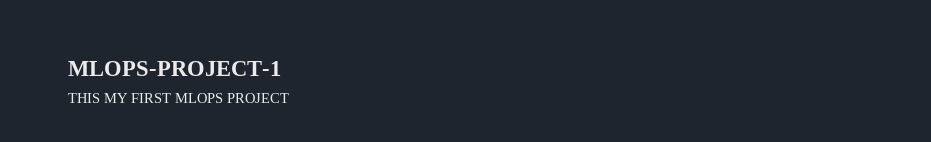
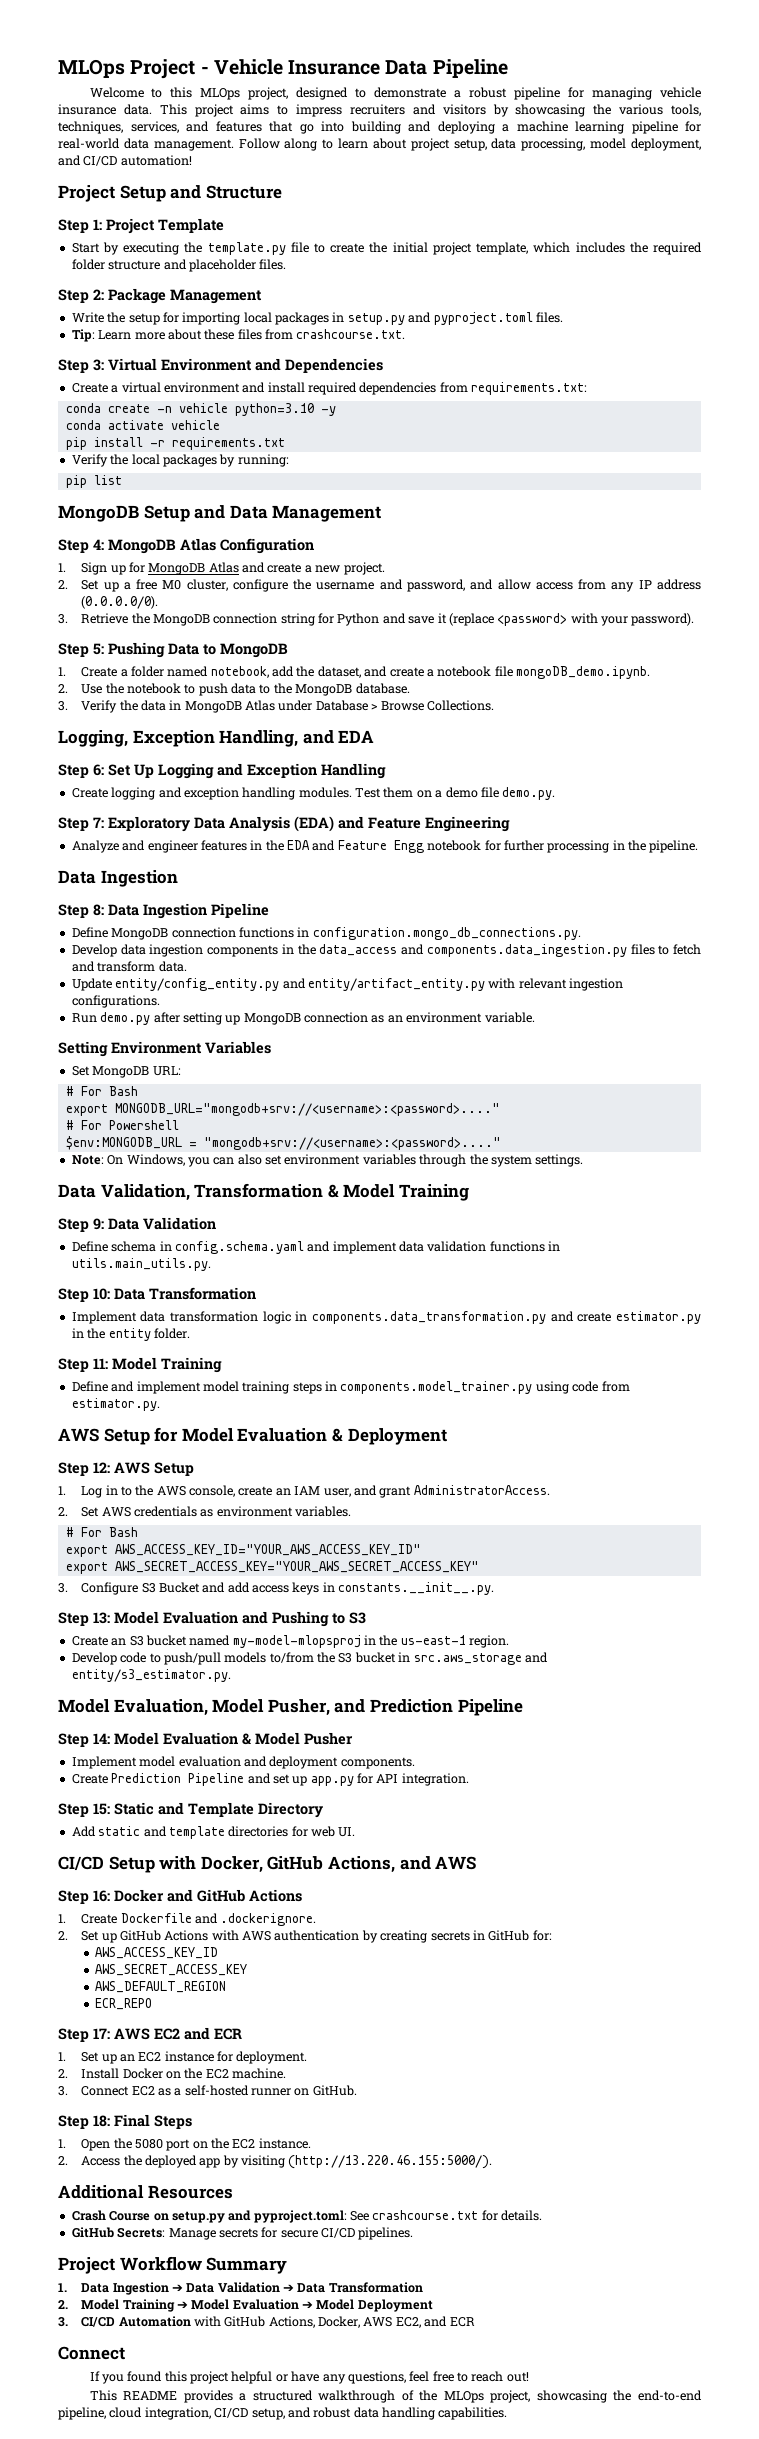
- MLOPS-PROJECT-1
- THIS MY FIRST MLOPS PROJECT
+ MLOps Project - Vehicle Insurance Data Pipeline
+ Welcome to this MLOps project, designed to demonstrate a robust pipeline for managing vehicle insurance data. This project aims to impress recruiters and visitors by showcasing the various tools, techniques, services, and features that go into building and deploying a machine learning pipeline for real-world data management. Follow along to learn about project setup, data processing, model deployment, and CI/CD automation!
+ Project Setup and Structure
+ Step 1: Project Template
+ Start by executing the template.py file to create the initial project template, which includes the required folder structure and placeholder files.
+ Step 2: Package Management
+ Write the setup for importing local packages in setup.py and pyproject.toml files.
+ Tip: Learn more about these files from crashcourse.txt.
+ Step 3: Virtual Environment and Dependencies
+ Create a virtual environment and install required dependencies from requirements.txt:
+ conda create -n vehicle python=3.10 -y
+ conda activate vehicle
+ pip install -r requirements.txt
+ Verify the local packages by running:
+ pip list
+ MongoDB Setup and Data Management
+ Step 4: MongoDB Atlas Configuration
+ 1. Sign up for MongoDB Atlas and create a new project.
+ 2. Set up a free M0 cluster, configure the username and password, and allow access from any IP address (0.0.0.0/0).
+ 3. Retrieve the MongoDB connection string for Python and save it (replace <password> with your password).
+ Step 5: Pushing Data to MongoDB
+ 1. Create a folder named notebook, add the dataset, and create a notebook file mongoDB_demo.ipynb.
+ 2. Use the notebook to push data to the MongoDB database.
+ 3. Verify the data in MongoDB Atlas under Database > Browse Collections.
+ Logging, Exception Handling, and EDA
+ Step 6: Set Up Logging and Exception Handling
+ Create logging and exception handling modules. Test them on a demo file demo.py.
+ Step 7: Exploratory Data Analysis (EDA) and Feature Engineering
+ Analyze and engineer features in the EDA and Feature Engg notebook for further processing in the pipeline.
+ Data Ingestion
+ Step 8: Data Ingestion Pipeline
+ Define MongoDB connection functions in configuration.mongo_db_connections.py.
+ Develop data ingestion components in the data_access and components.data_ingestion.py files to fetch and transform data.
+ Update entity/config_entity.py and entity/artifact_entity.py with relevant ingestion configurations.
+ Run demo.py after setting up MongoDB connection as an environment variable.
+ Setting Environment Variables
+ Set MongoDB URL:
+ # For Bash
+ export MONGODB_URL="mongodb+srv://<username>:<password>...."
+ # For Powershell
+ $env:MONGODB_URL = "mongodb+srv://<username>:<password>...."
+ Note: On Windows, you can also set environment variables through the system settings.
+ Data Validation, Transformation & Model Training
+ Step 9: Data Validation
+ Define schema in config.schema.yaml and implement data validation functions in utils.main_utils.py.
+ Step 10: Data Transformation
+ Implement data transformation logic in components.data_transformation.py and create estimator.py in the entity folder.
+ Step 11: Model Training
+ Define and implement model training steps in components.model_trainer.py using code from estimator.py.
+ AWS Setup for Model Evaluation & Deployment
+ Step 12: AWS Setup
+ 1. Log in to the AWS console, create an IAM user, and grant AdministratorAccess.
+ 2. Set AWS credentials as environment variables.
+ # For Bash
+ export AWS_ACCESS_KEY_ID="YOUR_AWS_ACCESS_KEY_ID"
+ export AWS_SECRET_ACCESS_KEY="YOUR_AWS_SECRET_ACCESS_KEY"
+ 3. Configure S3 Bucket and add access keys in constants.__init__.py.
+ Step 13: Model Evaluation and Pushing to S3
+ Create an S3 bucket named my-model-mlopsproj in the us-east-1 region.
+ Develop code to push/pull models to/from the S3 bucket in src.aws_storage and entity/s3_estimator.py.
+ Model Evaluation, Model Pusher, and Prediction Pipeline
+ Step 14: Model Evaluation & Model Pusher
+ Implement model evaluation and deployment components.
+ Create Prediction Pipeline and set up app.py for API integration.
+ Step 15: Static and Template Directory
+ Add static and template directories for web UI.
+ CI/CD Setup with Docker, GitHub Actions, and AWS
+ Step 16: Docker and GitHub Actions
+ 1. Create Dockerfile and .dockerignore.
+ 2. Set up GitHub Actions with AWS authentication by creating secrets in GitHub for:
+ AWS_ACCESS_KEY_ID
+ AWS_SECRET_ACCESS_KEY
+ AWS_DEFAULT_REGION
+ ECR_REPO
+ Step 17: AWS EC2 and ECR
+ 1. Set up an EC2 instance for deployment.
+ 2. Install Docker on the EC2 machine.
+ 3. Connect EC2 as a self-hosted runner on GitHub.
+ Step 18: Final Steps
+ 1. Open the 5080 port on the EC2 instance.
+ 2. Access the deployed app by visiting (http://13.220.46.155:5000/).
+ Additional Resources
+ Crash Course on setup.py and pyproject.toml: See crashcourse.txt for details.
+ GitHub Secrets: Manage secrets for secure CI/CD pipelines.
+ Project Workflow Summary
+ 1. Data Ingestion ➔ Data Validation ➔ Data Transformation
+ 2. Model Training ➔ Model Evaluation ➔ Model Deployment
+ 3. CI/CD Automation with GitHub Actions, Docker, AWS EC2, and ECR
+ Connect
+ If you found this project helpful or have any questions, feel free to reach out!
+ This README provides a structured walkthrough of the MLOps project, showcasing the end-to-end pipeline, cloud integration, CI/CD setup, and robust data handling capabilities.

